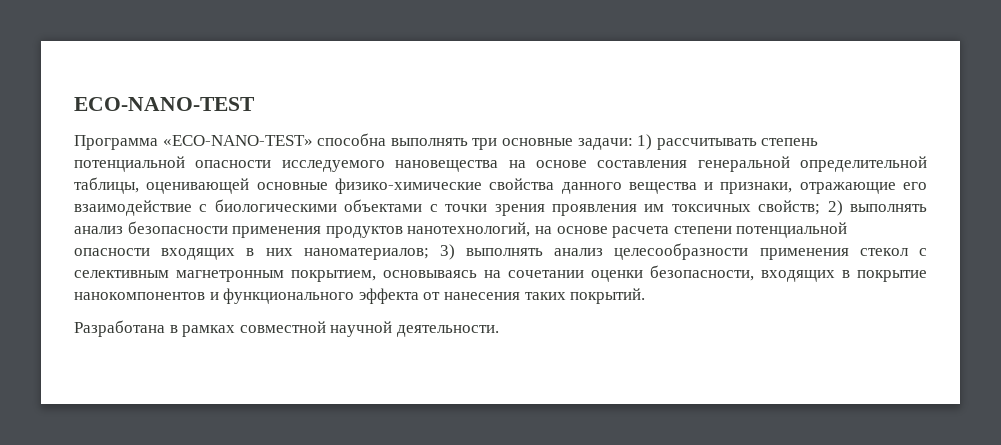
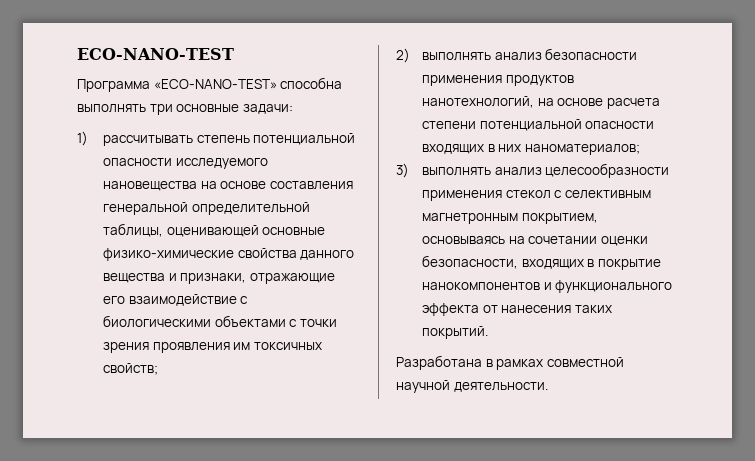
- Программа «ECO-NANO-TEST» способна выполнять три основные задачи: 1) рассчитывать степень потенциальной опасности исследуемого нановещества на основе составления генеральной определительной таблицы, оценивающей основные физико-химические свойства данного вещества и признаки, отражающие его взаимодействие с биологическими объектами с точки зрения проявления им токсичных свойств; 2) выполнять анализ безопасности применения продуктов нанотехнологий, на основе расчета степени потенциальной опасности входящих в них наноматериалов; 3) выполнять анализ целесообразности применения стекол с селективным магнетронным покрытием, основываясь на сочетании оценки безопасности, входящих в покрытие нанокомпонентов и функционального эффекта от нанесения таких покрытий.
+ Программа «ECO-NANO-TEST» способна выполнять три основные задачи:
+ 1) рассчитывать степень потенциальной опасности исследуемого нановещества на основе составления генеральной определительной таблицы, оценивающей основные физико-химические свойства данного вещества и признаки, отражающие его взаимодействие с биологическими объектами с точки зрения проявления им токсичных свойств;
+ 2) выполнять анализ безопасности применения продуктов нанотехнологий, на основе расчета степени потенциальной опасности входящих в них наноматериалов;
+ 3) выполнять анализ целесообразности применения стекол с селективным магнетронным покрытием, основываясь на сочетании оценки безопасности, входящих в покрытие нанокомпонентов и функционального эффекта от нанесения таких покрытий.

